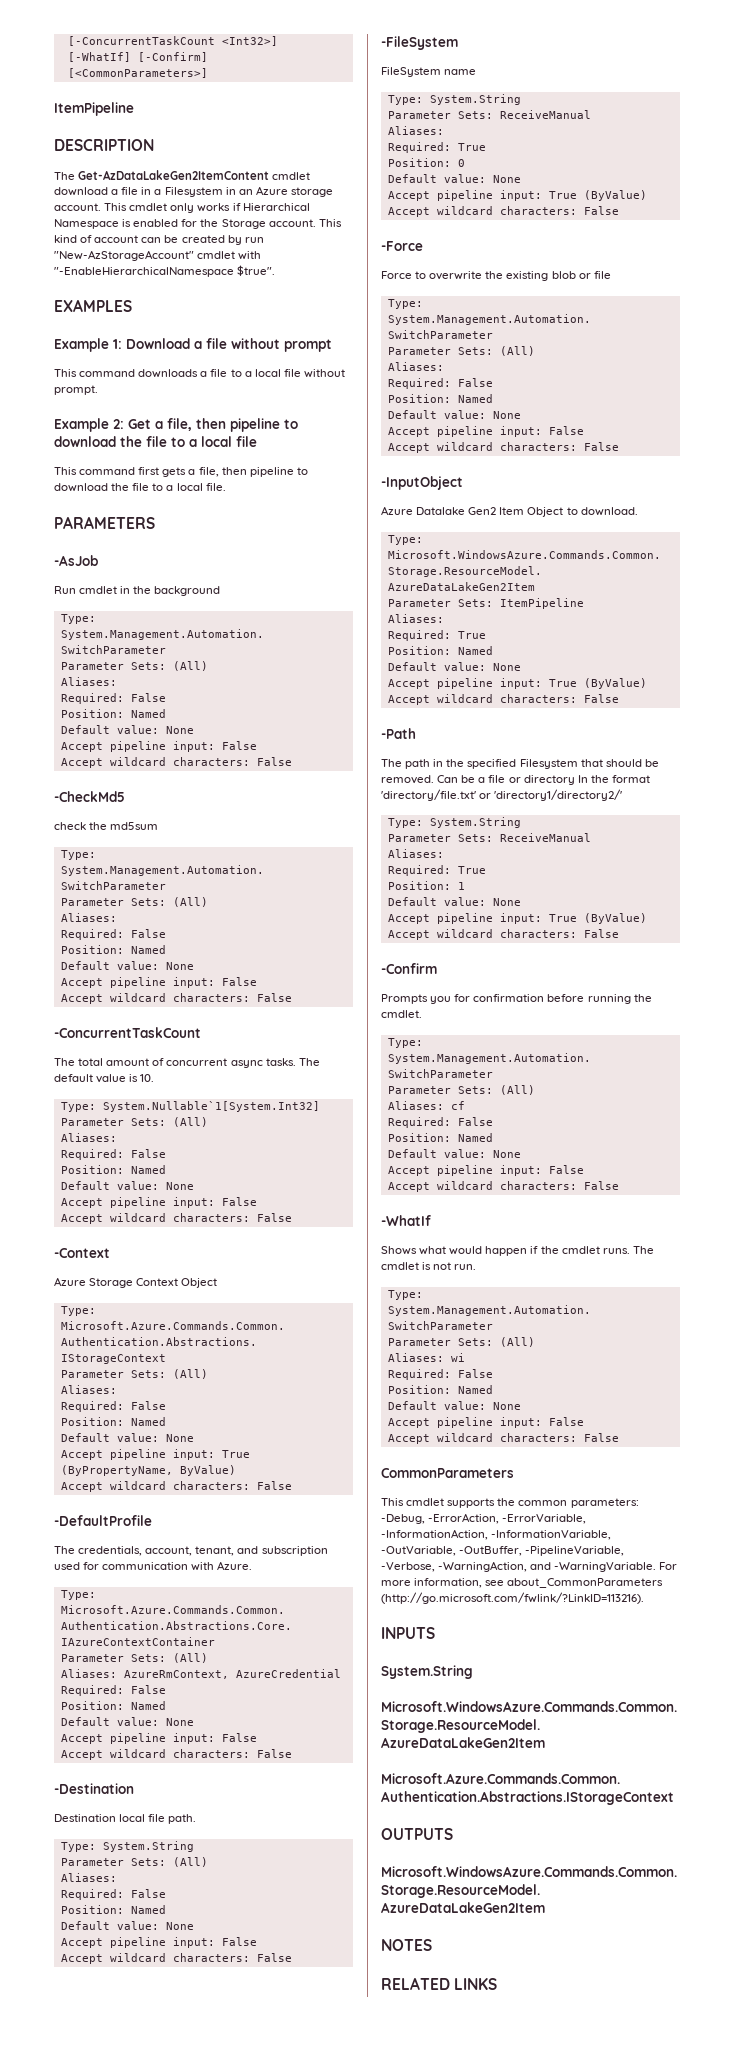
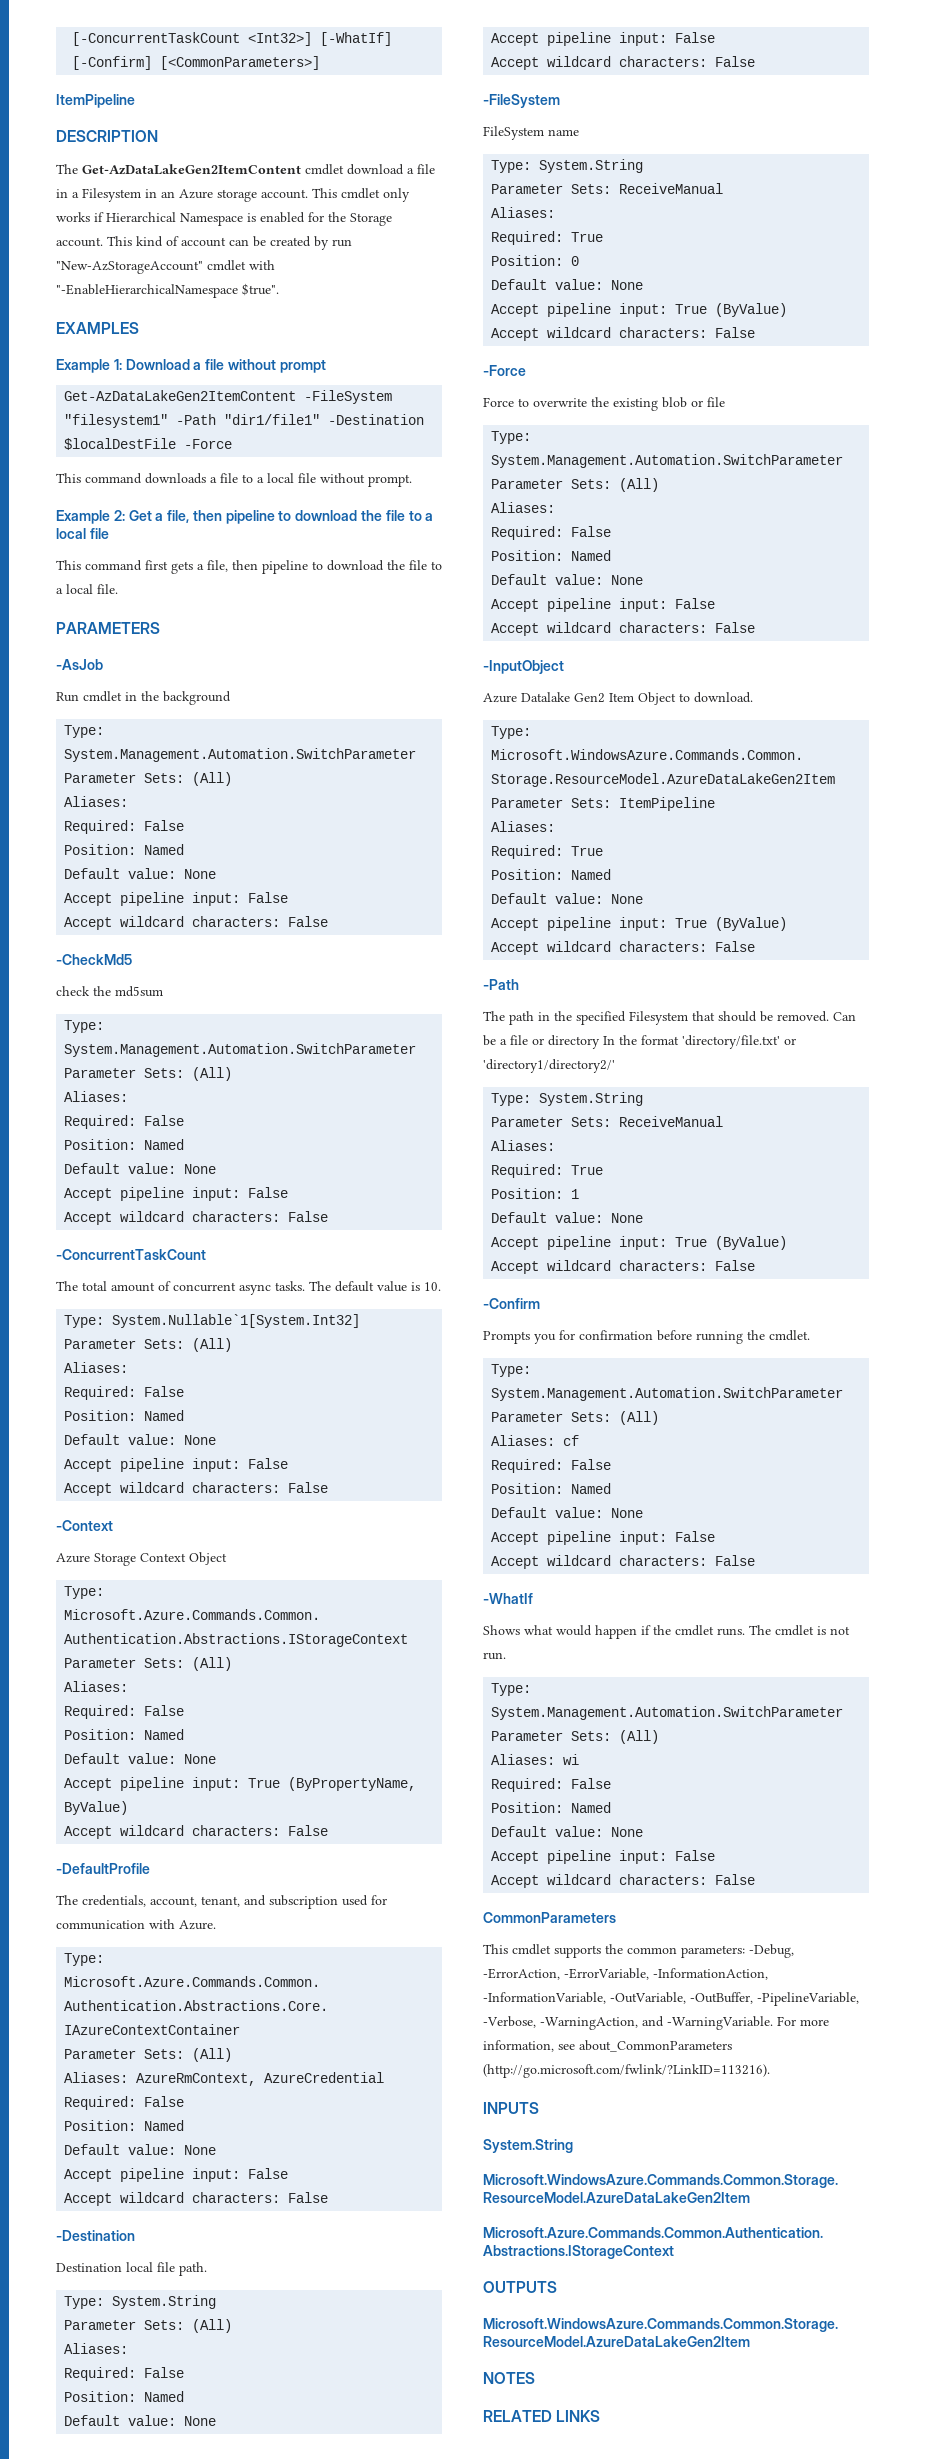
+ Get-AzDataLakeGen2ItemContent -FileSystem "filesystem1" -Path "dir1/file1" -Destination $localDestFile -Force

